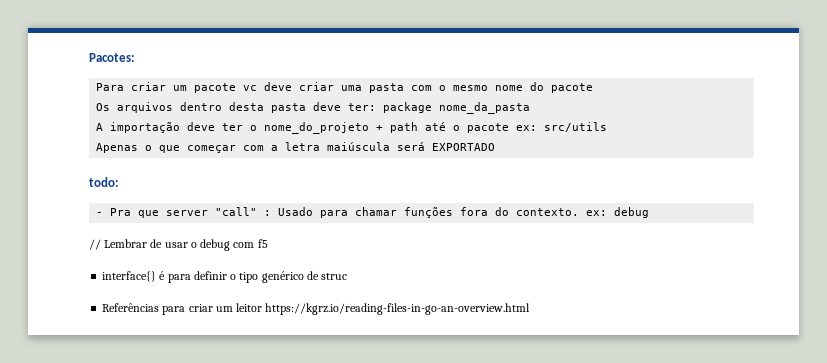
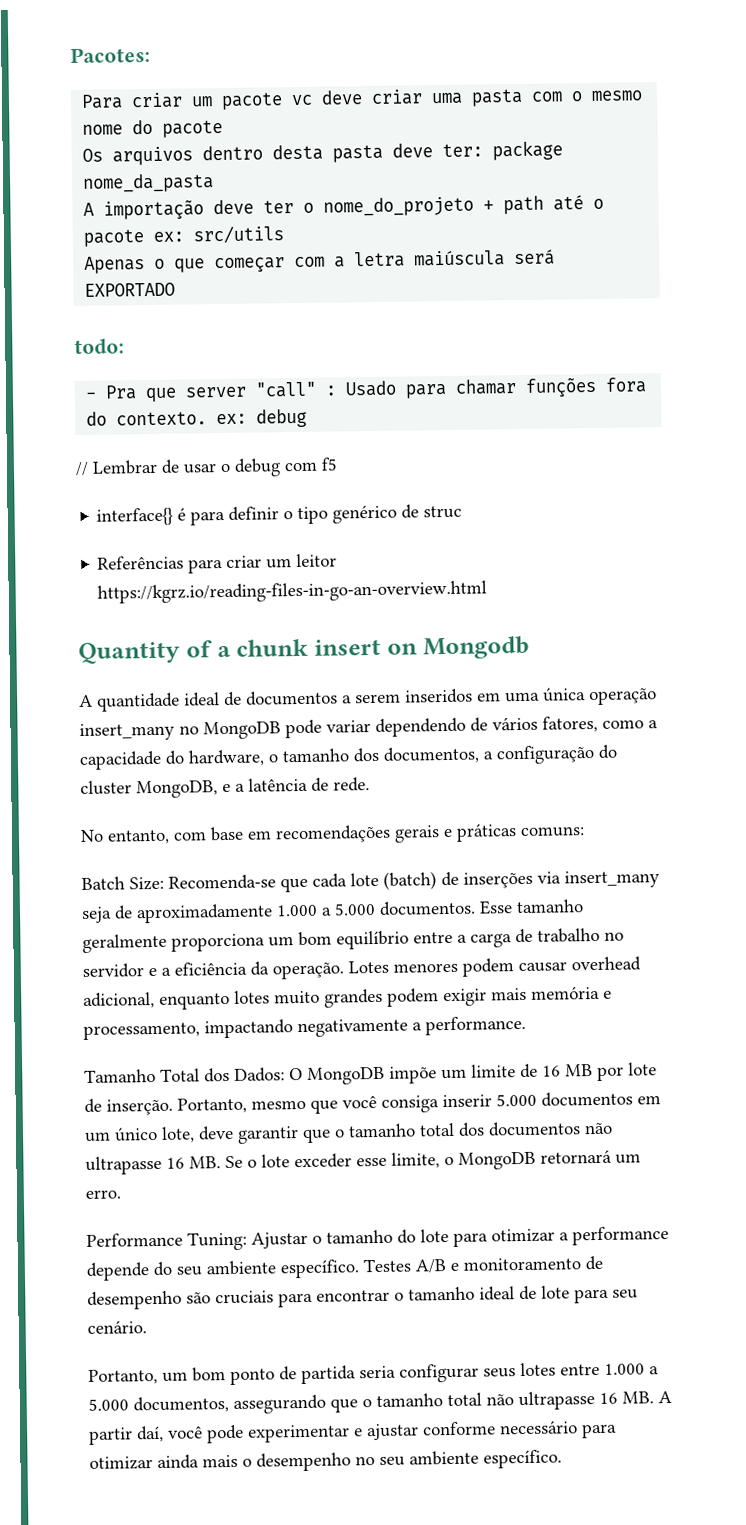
+ Quantity of a chunk insert on Mongodb
+ A quantidade ideal de documentos a serem inseridos em uma única operação insert_many no MongoDB pode variar dependendo de vários fatores, como a capacidade do hardware, o tamanho dos documentos, a configuração do cluster MongoDB, e a latência de rede.
+ No entanto, com base em recomendações gerais e práticas comuns:
+ Batch Size: Recomenda-se que cada lote (batch) de inserções via insert_many seja de aproximadamente 1.000 a 5.000 documentos. Esse tamanho geralmente proporciona um bom equilíbrio entre a carga de trabalho no servidor e a eficiência da operação. Lotes menores podem causar overhead adicional, enquanto lotes muito grandes podem exigir mais memória e processamento, impactando negativamente a performance.
+ Tamanho Total dos Dados: O MongoDB impõe um limite de 16 MB por lote de inserção. Portanto, mesmo que você consiga inserir 5.000 documentos em um único lote, deve garantir que o tamanho total dos documentos não ultrapasse 16 MB. Se o lote exceder esse limite, o MongoDB retornará um erro.
+ Performance Tuning: Ajustar o tamanho do lote para otimizar a performance depende do seu ambiente específico. Testes A/B e monitoramento de desempenho são cruciais para encontrar o tamanho ideal de lote para seu cenário.
+ Portanto, um bom ponto de partida seria configurar seus lotes entre 1.000 a 5.000 documentos, assegurando que o tamanho total não ultrapasse 16 MB. A partir daí, você pode experimentar e ajustar conforme necessário para otimizar ainda mais o desempenho no seu ambiente específico.

